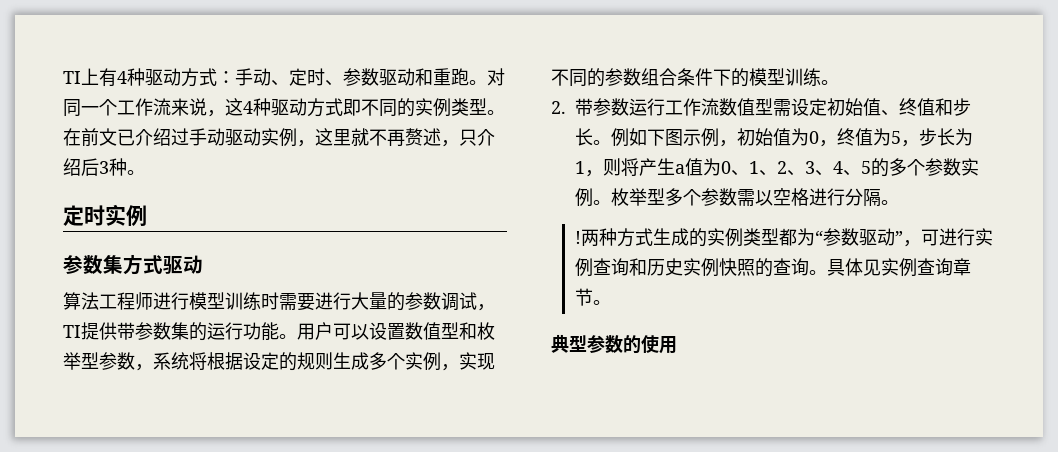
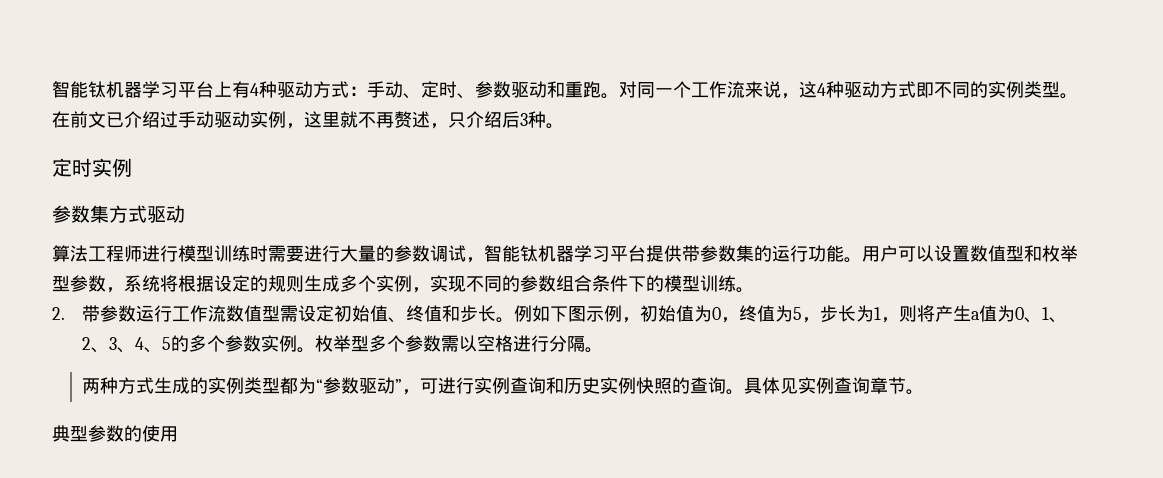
- TI上有4种驱动方式：手动、定时、参数驱动和重跑。
+ 智能钛机器学习平台上有4种驱动方式：手动、定时、参数驱动和重跑。
- 算法工程师进行模型训练时需要进行大量的参数调试，TI提供带参数集的运行功能。
+ 算法工程师进行模型训练时需要进行大量的参数调试，智能钛机器学习平台提供带参数集的运行功能。
- !

